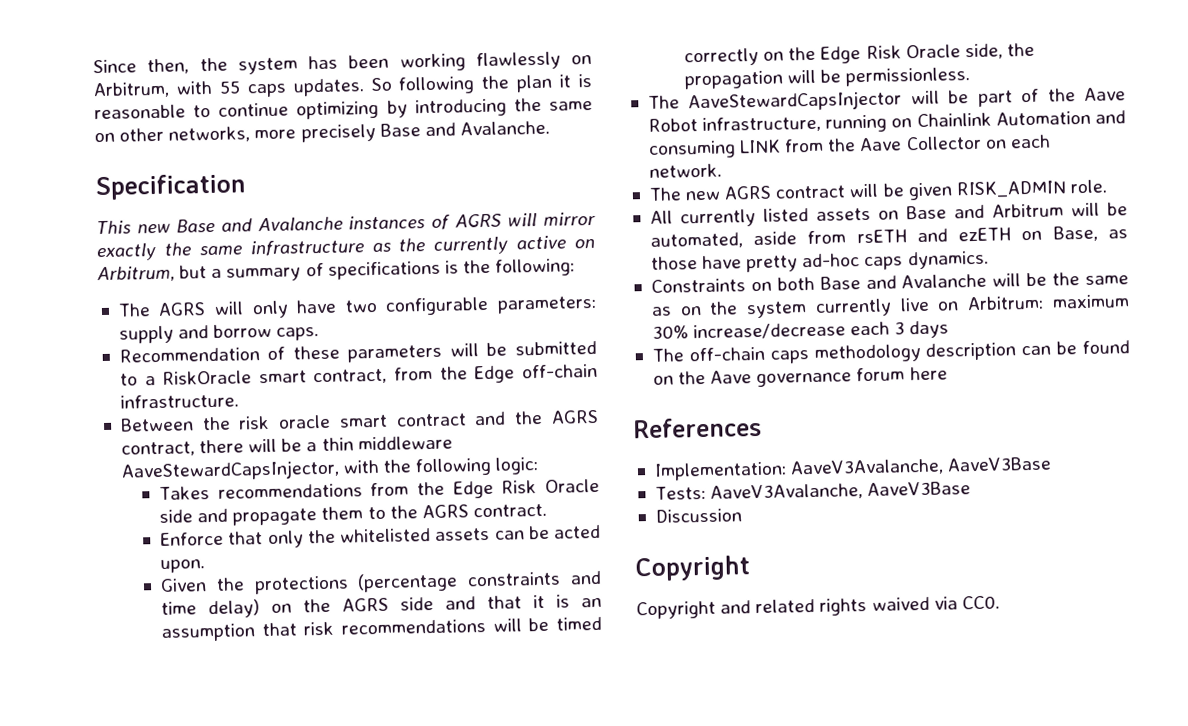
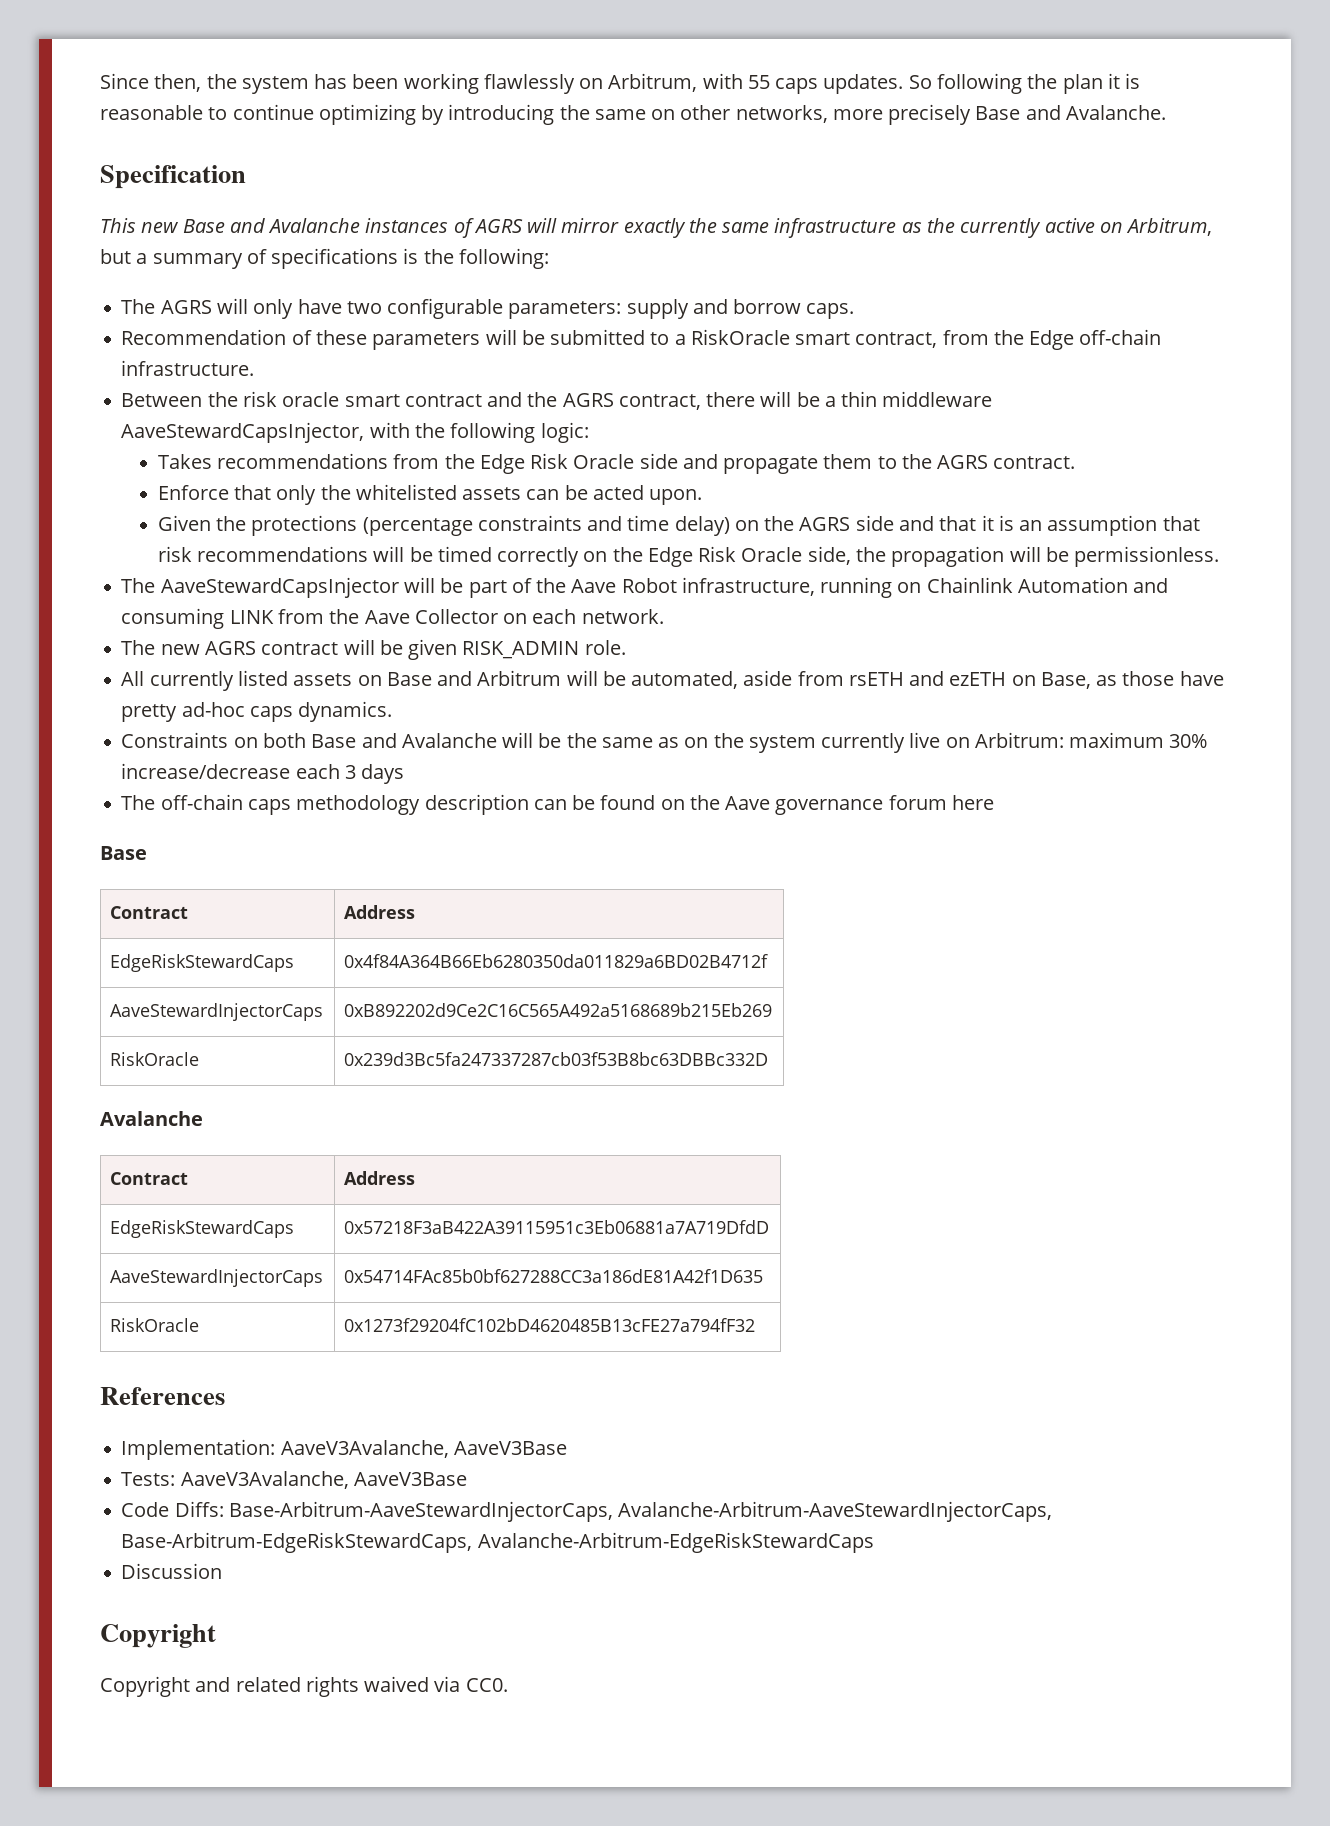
  The off-chain caps methodology description can be found on the Aave governance forum here
+ Base
+ Contract | Address
+ EdgeRiskStewardCaps | 0x4f84A364B66Eb6280350da011829a6BD02B4712f
+ AaveStewardInjectorCaps | 0xB892202d9Ce2C16C565A492a5168689b215Eb269
+ RiskOracle | 0x239d3Bc5fa247337287cb03f53B8bc63DBBc332D
+ Avalanche
+ Contract | Address
+ EdgeRiskStewardCaps | 0x57218F3aB422A39115951c3Eb06881a7A719DfdD
+ AaveStewardInjectorCaps | 0x54714FAc85b0bf627288CC3a186dE81A42f1D635
+ RiskOracle | 0x1273f29204fC102bD4620485B13cFE27a794fF32
+ Code Diffs: Base-Arbitrum-AaveStewardInjectorCaps, Avalanche-Arbitrum-AaveStewardInjectorCaps, Base-Arbitrum-EdgeRiskStewardCaps, Avalanche-Arbitrum-EdgeRiskStewardCaps

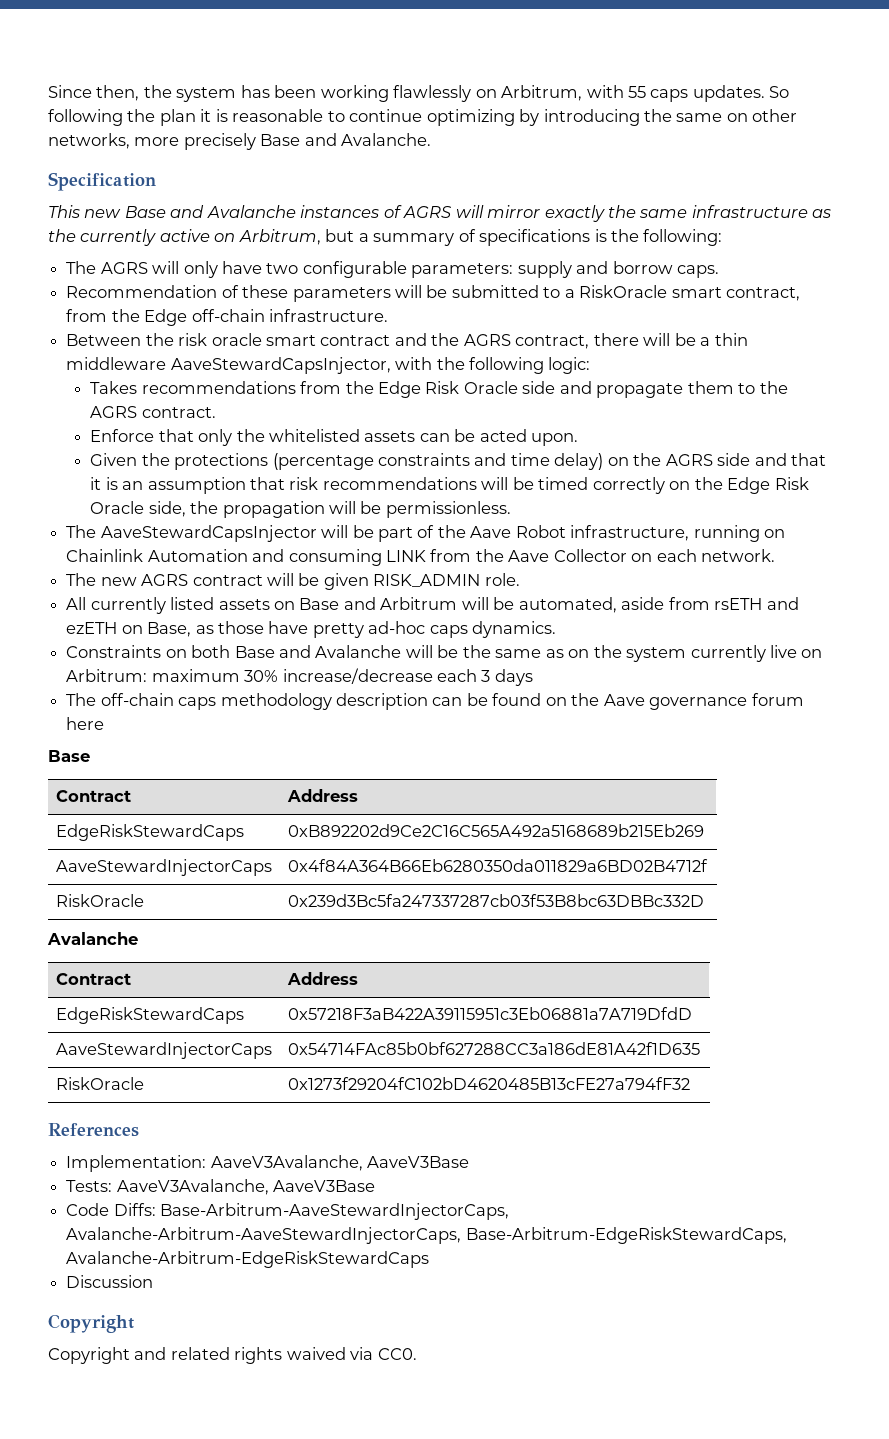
- EdgeRiskStewardCaps | 0x4f84A364B66Eb6280350da011829a6BD02B4712f
- AaveStewardInjectorCaps | 0xB892202d9Ce2C16C565A492a5168689b215Eb269
+ EdgeRiskStewardCaps | 0xB892202d9Ce2C16C565A492a5168689b215Eb269
+ AaveStewardInjectorCaps | 0x4f84A364B66Eb6280350da011829a6BD02B4712f

